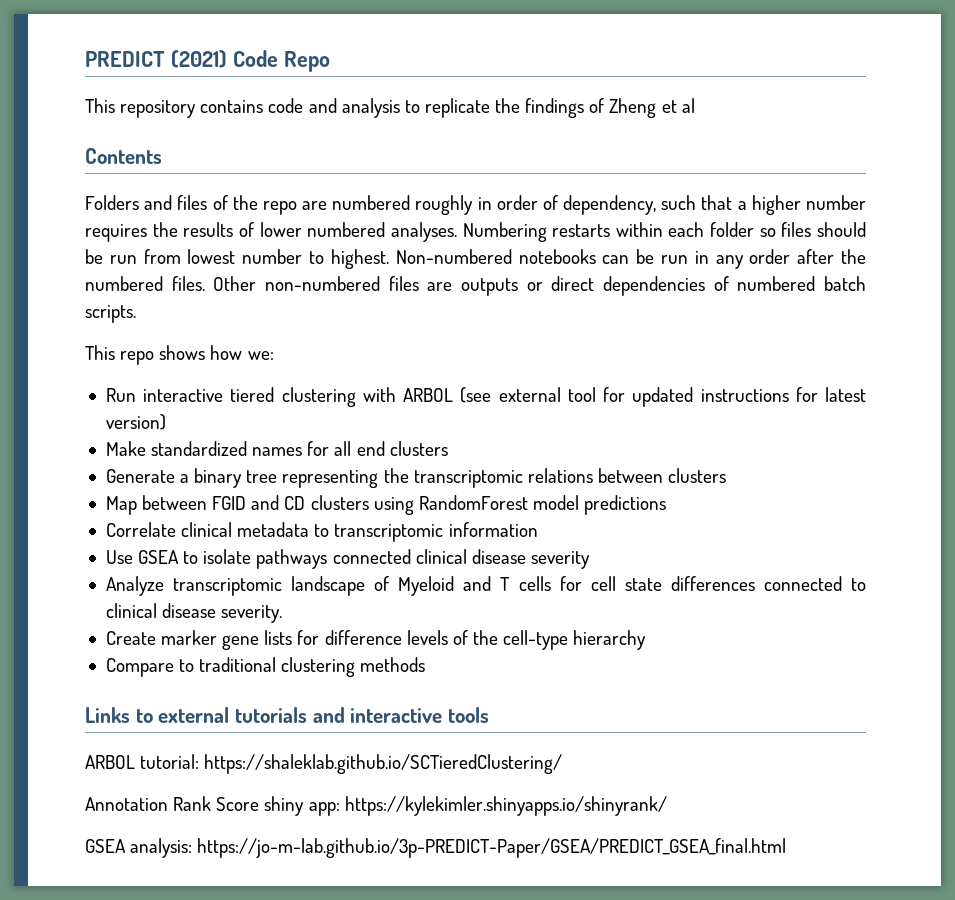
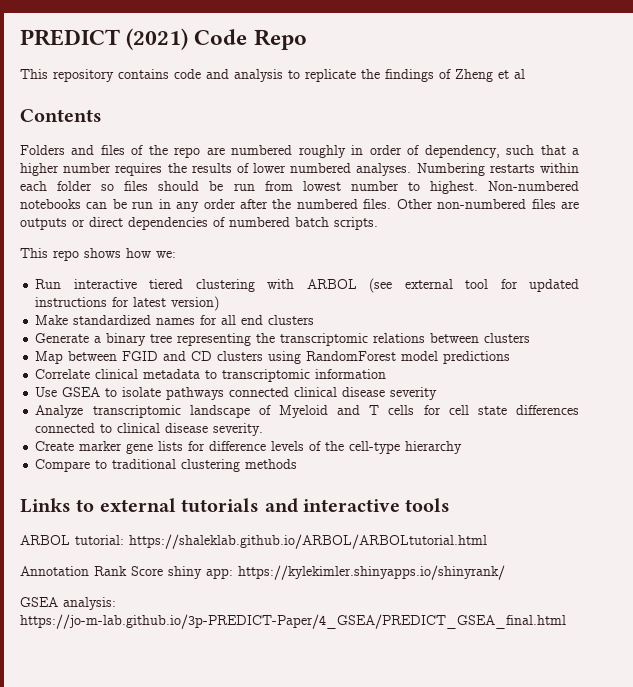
- ARBOL tutorial: https://shaleklab.github.io/SCTieredClustering/
+ ARBOL tutorial: https://shaleklab.github.io/ARBOL/ARBOLtutorial.html
- GSEA analysis: https://jo-m-lab.github.io/3p-PREDICT-Paper/GSEA/PREDICT_GSEA_final.html
+ GSEA analysis: https://jo-m-lab.github.io/3p-PREDICT-Paper/4_GSEA/PREDICT_GSEA_final.html

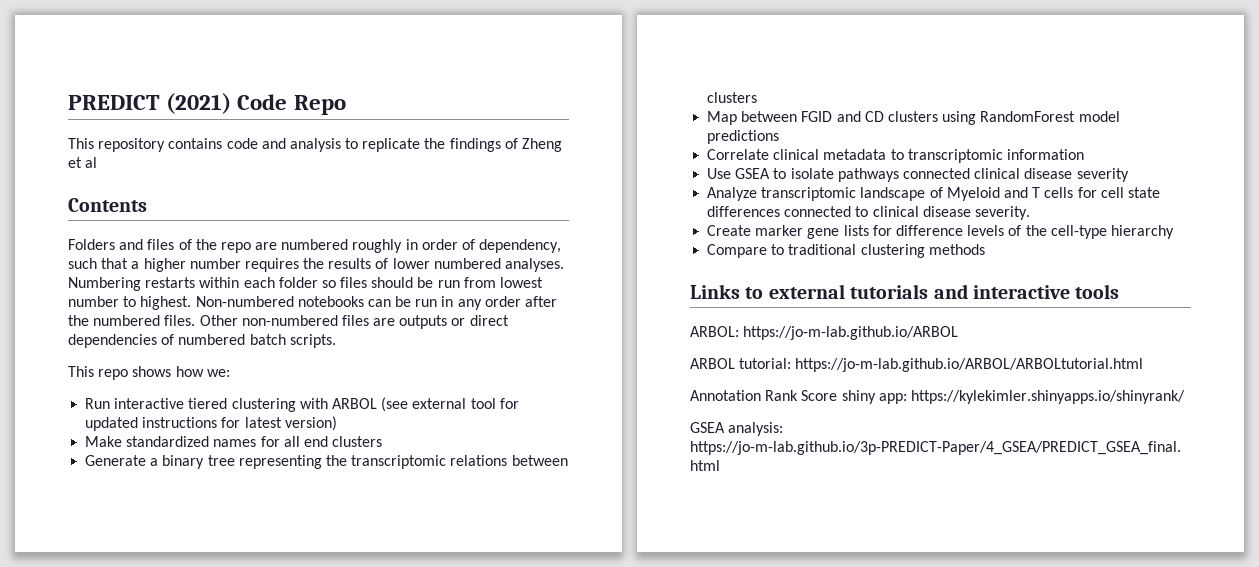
+ ARBOL: https://jo-m-lab.github.io/ARBOL
- ARBOL tutorial: https://shaleklab.github.io/ARBOL/ARBOLtutorial.html
+ ARBOL tutorial: https://jo-m-lab.github.io/ARBOL/ARBOLtutorial.html

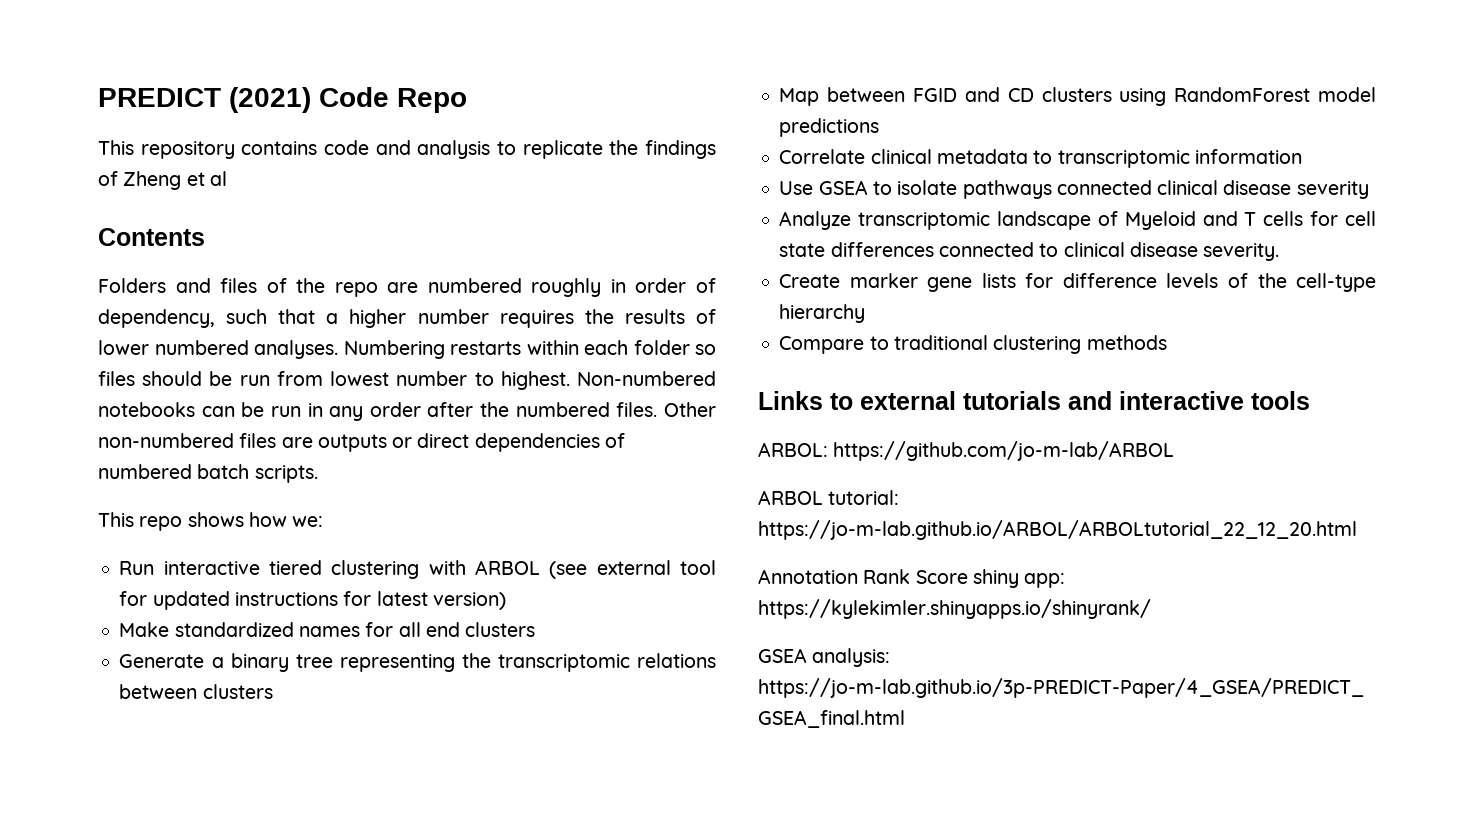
- ARBOL: https://jo-m-lab.github.io/ARBOL
+ ARBOL: https://github.com/jo-m-lab/ARBOL
- ARBOL tutorial: https://jo-m-lab.github.io/ARBOL/ARBOLtutorial.html
+ ARBOL tutorial: https://jo-m-lab.github.io/ARBOL/ARBOLtutorial_22_12_20.html

